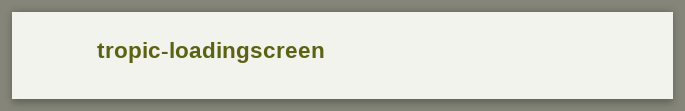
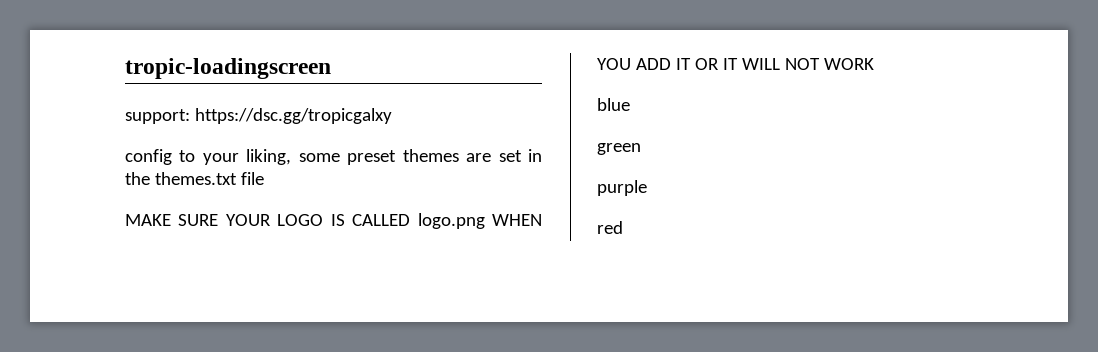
+ support: https://dsc.gg/tropicgalxy
+ config to your liking, some preset themes are set in the themes.txt file
+ MAKE SURE YOUR LOGO IS CALLED logo.png WHEN YOU ADD IT OR IT WILL NOT WORK
+ blue
+ green
+ purple
+ red

